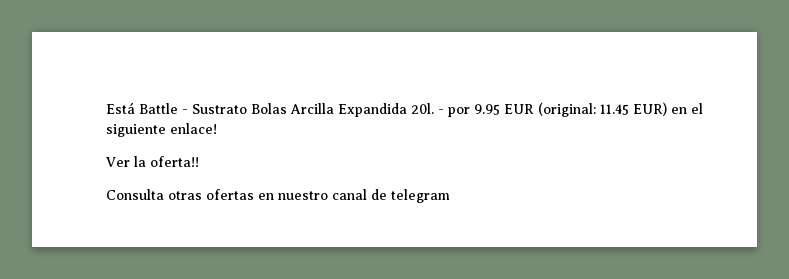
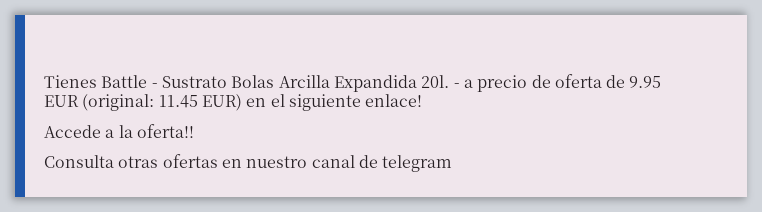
- Está Battle - Sustrato Bolas Arcilla Expandida 20l.
+ Tienes Battle - Sustrato Bolas Arcilla Expandida 20l.
- - por 9.95 EUR (original: 11.45 EUR) en el siguiente enlace!
+ - a precio de oferta de 9.95 EUR (original: 11.45 EUR) en el siguiente enlace!
- Ver la oferta!!
+ Accede a la oferta!!

